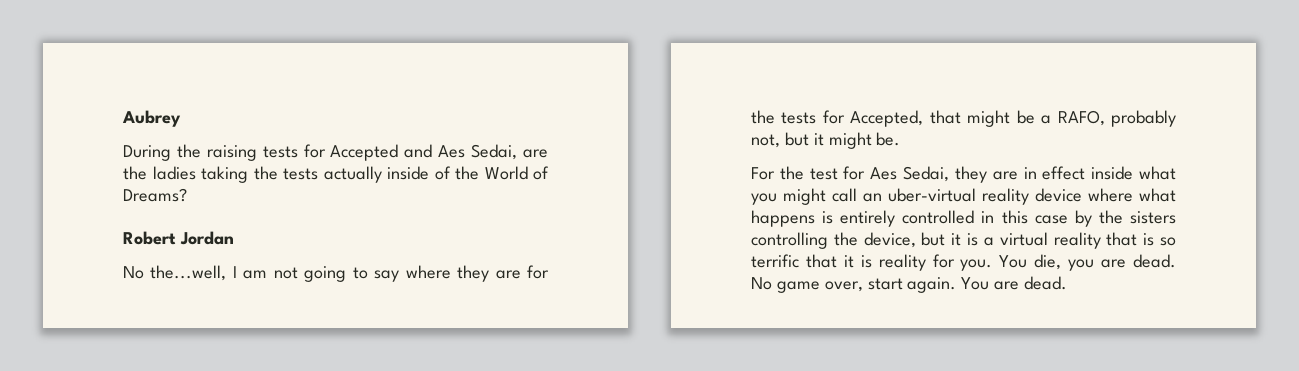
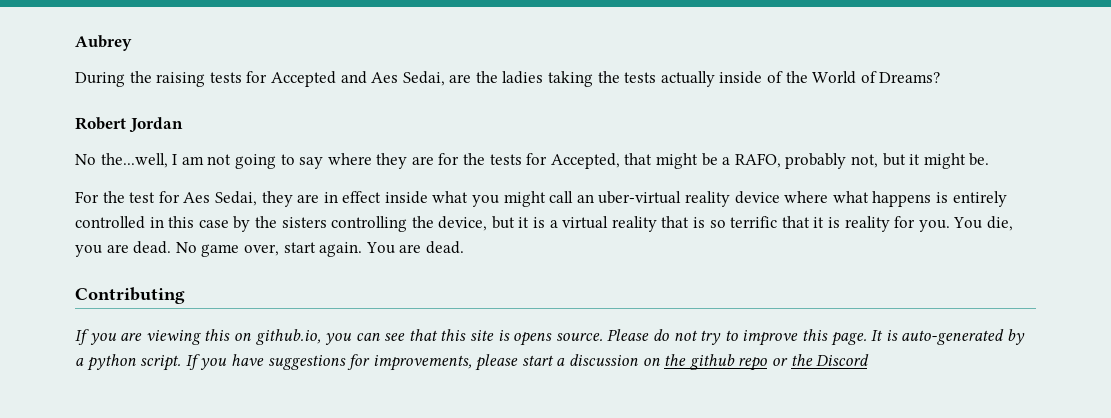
+ Contributing
+ If you are viewing this on github.io, you can see that this site is opens source. Please do not try to improve this page. It is auto-generated by a python script. If you have suggestions for improvements, please start a discussion on the github repo or the Discord

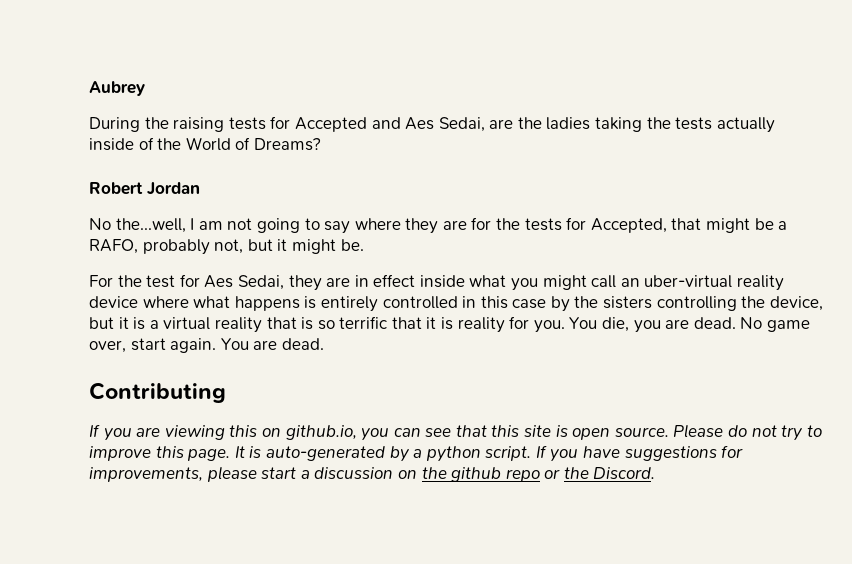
- If you are viewing this on github.io, you can see that this site is opens source.
+ If you are viewing this on github.io, you can see that this site is open source.
- If you have suggestions for improvements, please start a discussion on the github repo or the Discord
+ If you have suggestions for improvements, please start a discussion on the github repo or the Discord.

